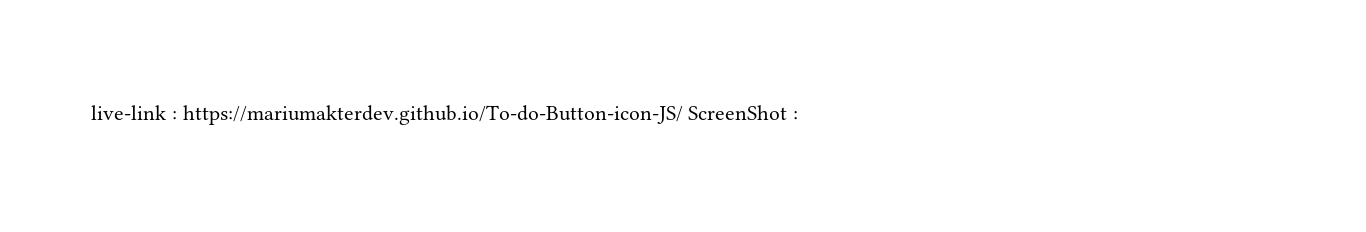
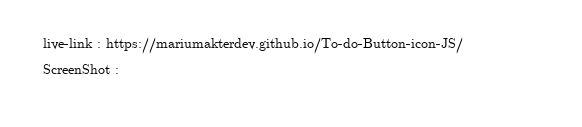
- live-link : https://mariumakterdev.github.io/To-do-Button-icon-JS/ ScreenShot :
+ live-link : https://mariumakterdev.github.io/To-do-Button-icon-JS/
+ ScreenShot :

